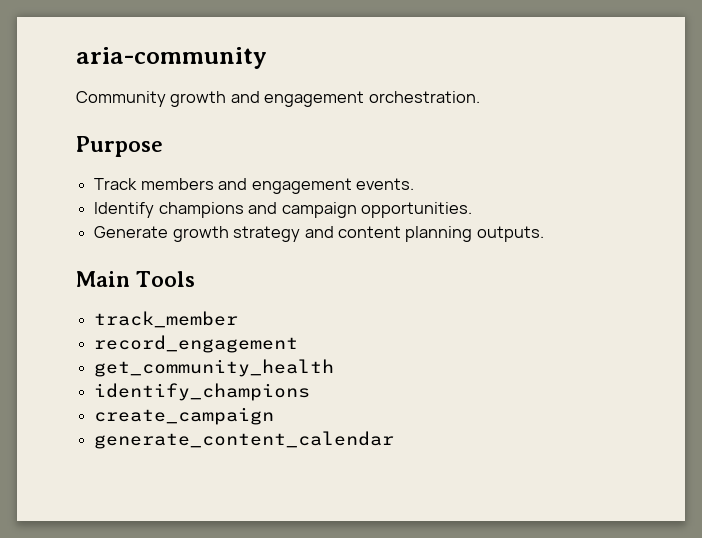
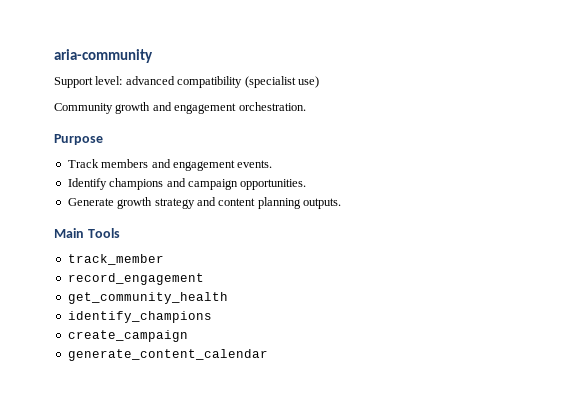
+ Support level: advanced compatibility (specialist use)

